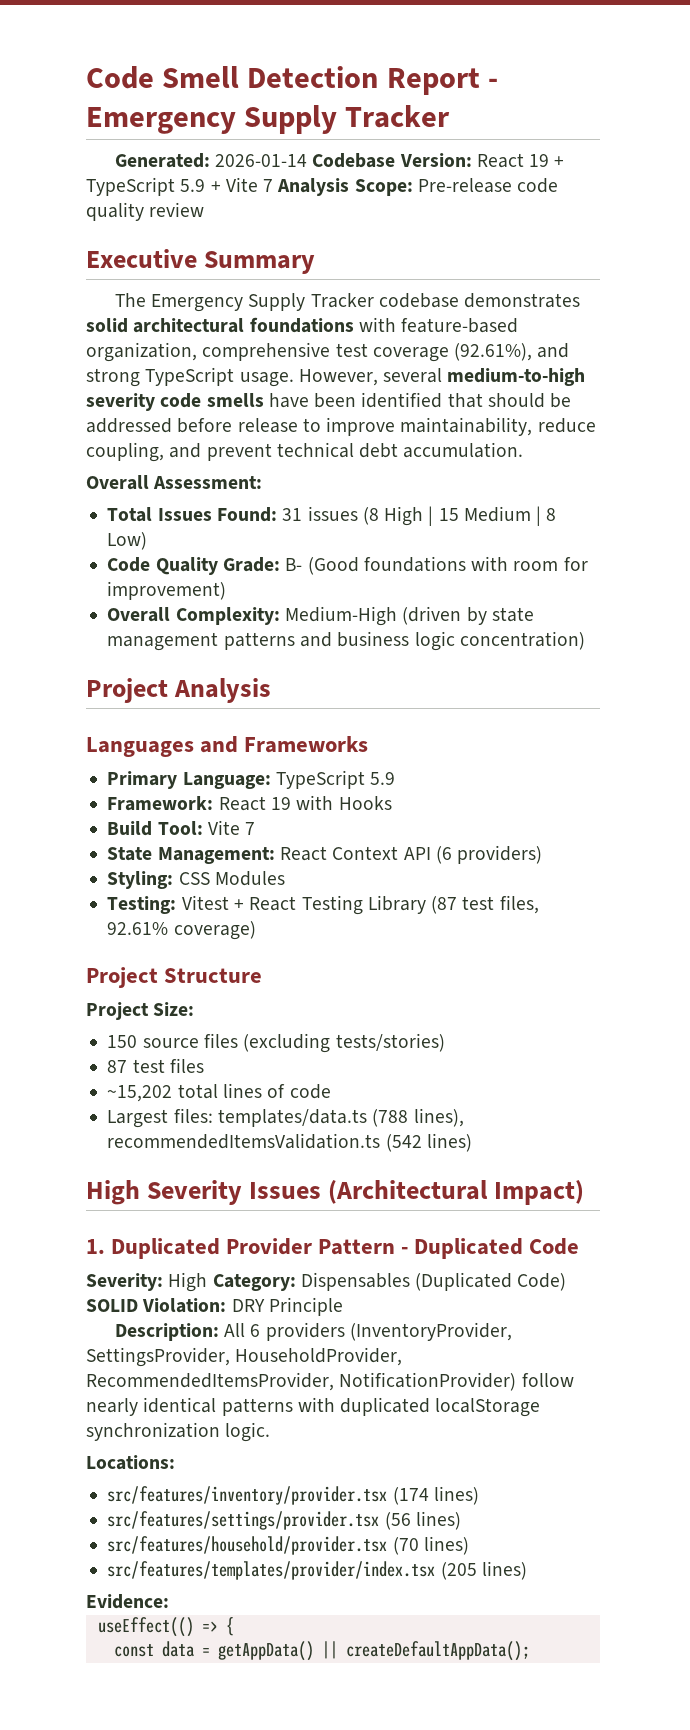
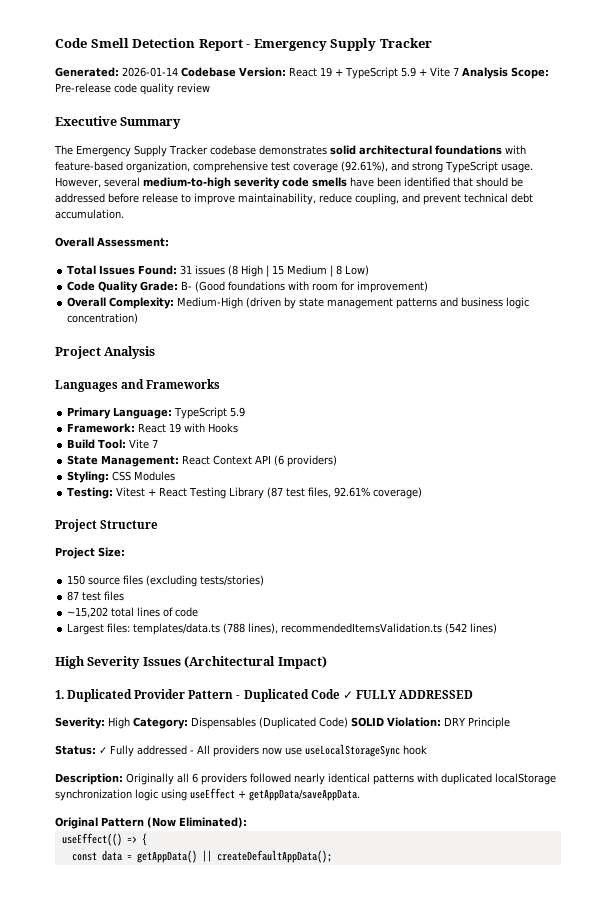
- 1. Duplicated Provider Pattern - Duplicated Code
+ 1. Duplicated Provider Pattern - Duplicated Code ✓ FULLY ADDRESSED
- Description: All 6 providers (InventoryProvider, SettingsProvider, HouseholdProvider, RecommendedItemsProvider, NotificationProvider) follow nearly identical patterns with duplicated localStorage synchronization logic.
- Locations:
- src/features/inventory/provider.tsx (174 lines)
- src/features/settings/provider.tsx (56 lines)
- src/features/household/provider.tsx (70 lines)
- src/features/templates/provider/index.tsx (205 lines)
- Evidence:
+ Status: ✓ Fully addressed - All providers now use useLocalStorageSync hook
+ Description: Originally all 6 providers followed nearly identical patterns with duplicated localStorage synchronization logic using useEffect + getAppData/saveAppData.
+ Original Pattern (Now Eliminated):

